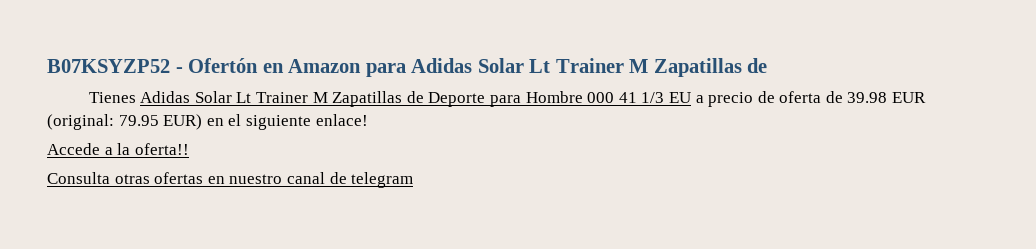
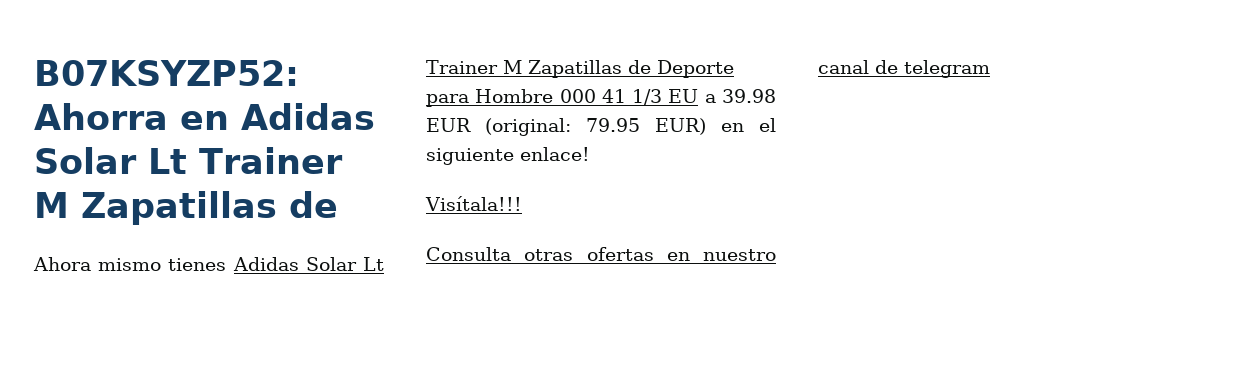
- B07KSYZP52 - Ofertón en Amazon para Adidas Solar Lt Trainer M Zapatillas de
+ B07KSYZP52: Ahorra en Adidas Solar Lt Trainer M Zapatillas de
- Tienes Adidas Solar Lt Trainer M Zapatillas de Deporte para Hombre 000 41 1/3 EU a precio de oferta de 39.98 EUR (original: 79.95 EUR) en el siguiente enlace!
+ Ahora mismo tienes Adidas Solar Lt Trainer M Zapatillas de Deporte para Hombre 000 41 1/3 EU a 39.98 EUR (original: 79.95 EUR) en el siguiente enlace!
- Accede a la oferta!!
+ Visítala!!!

